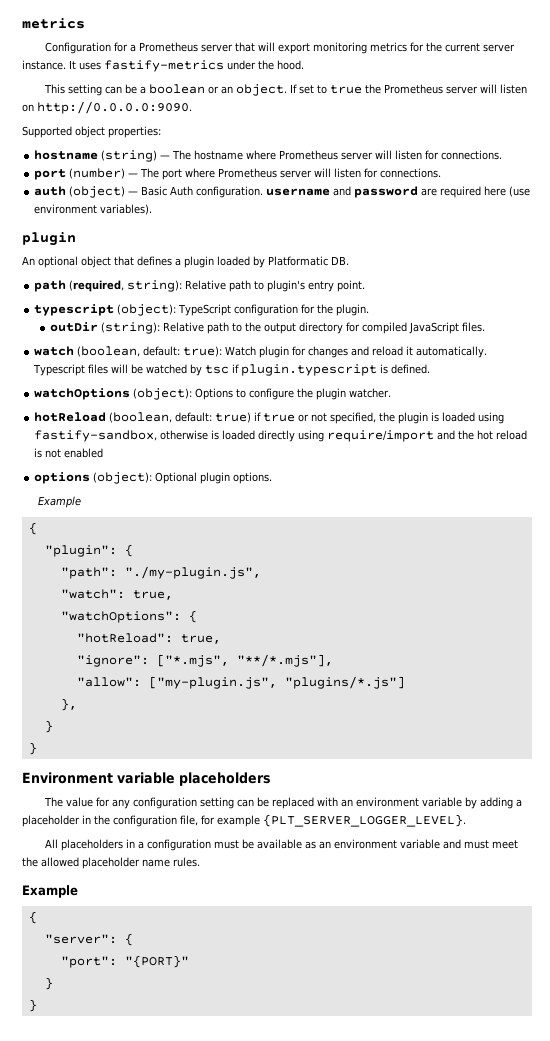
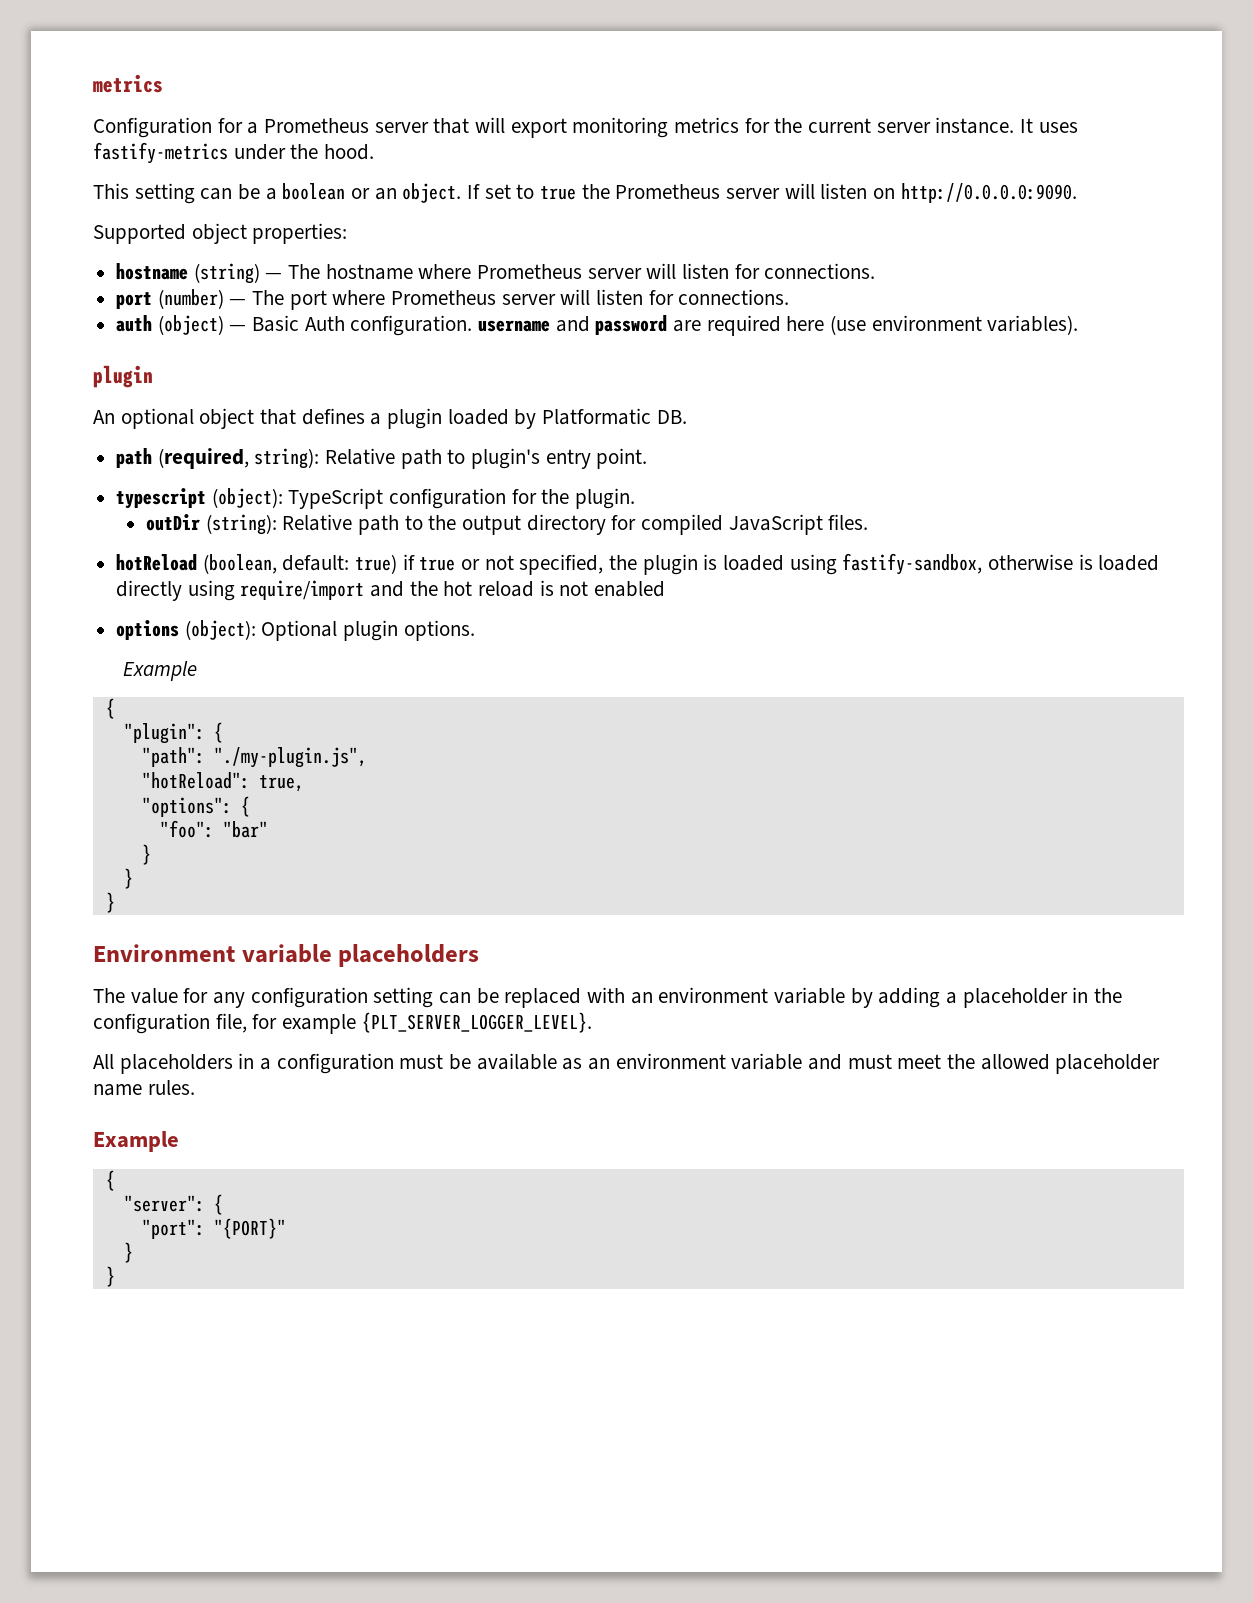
- watch (boolean, default: true): Watch plugin for changes and reload it automatically. Typescript files will be watched by tsc if plugin.typescript is defined.
- watchOptions (object): Options to configure the plugin watcher.
- "watch": true,
- "watchOptions": {
  "hotReload": true,
- "ignore": ["*.mjs", "**/*.mjs"],
- "allow": ["my-plugin.js", "plugins/*.js"]
- },
+ "options": {
+ "foo": "bar"
+ }

